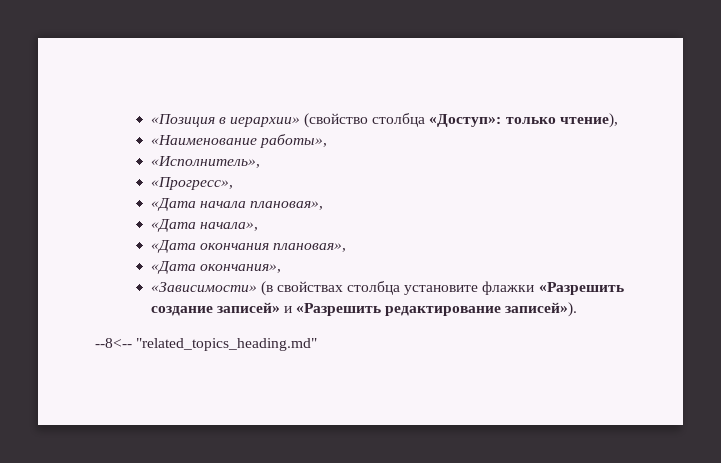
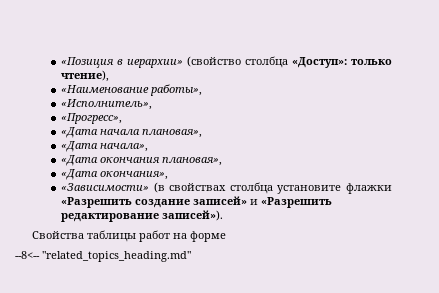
+ Свойства таблицы работ на форме

